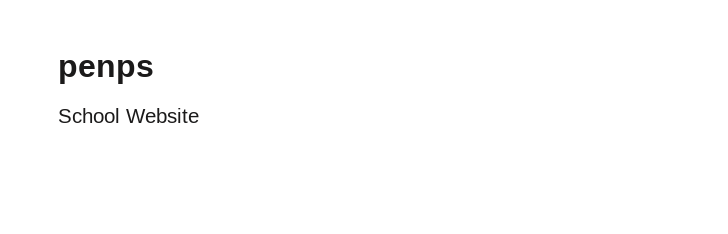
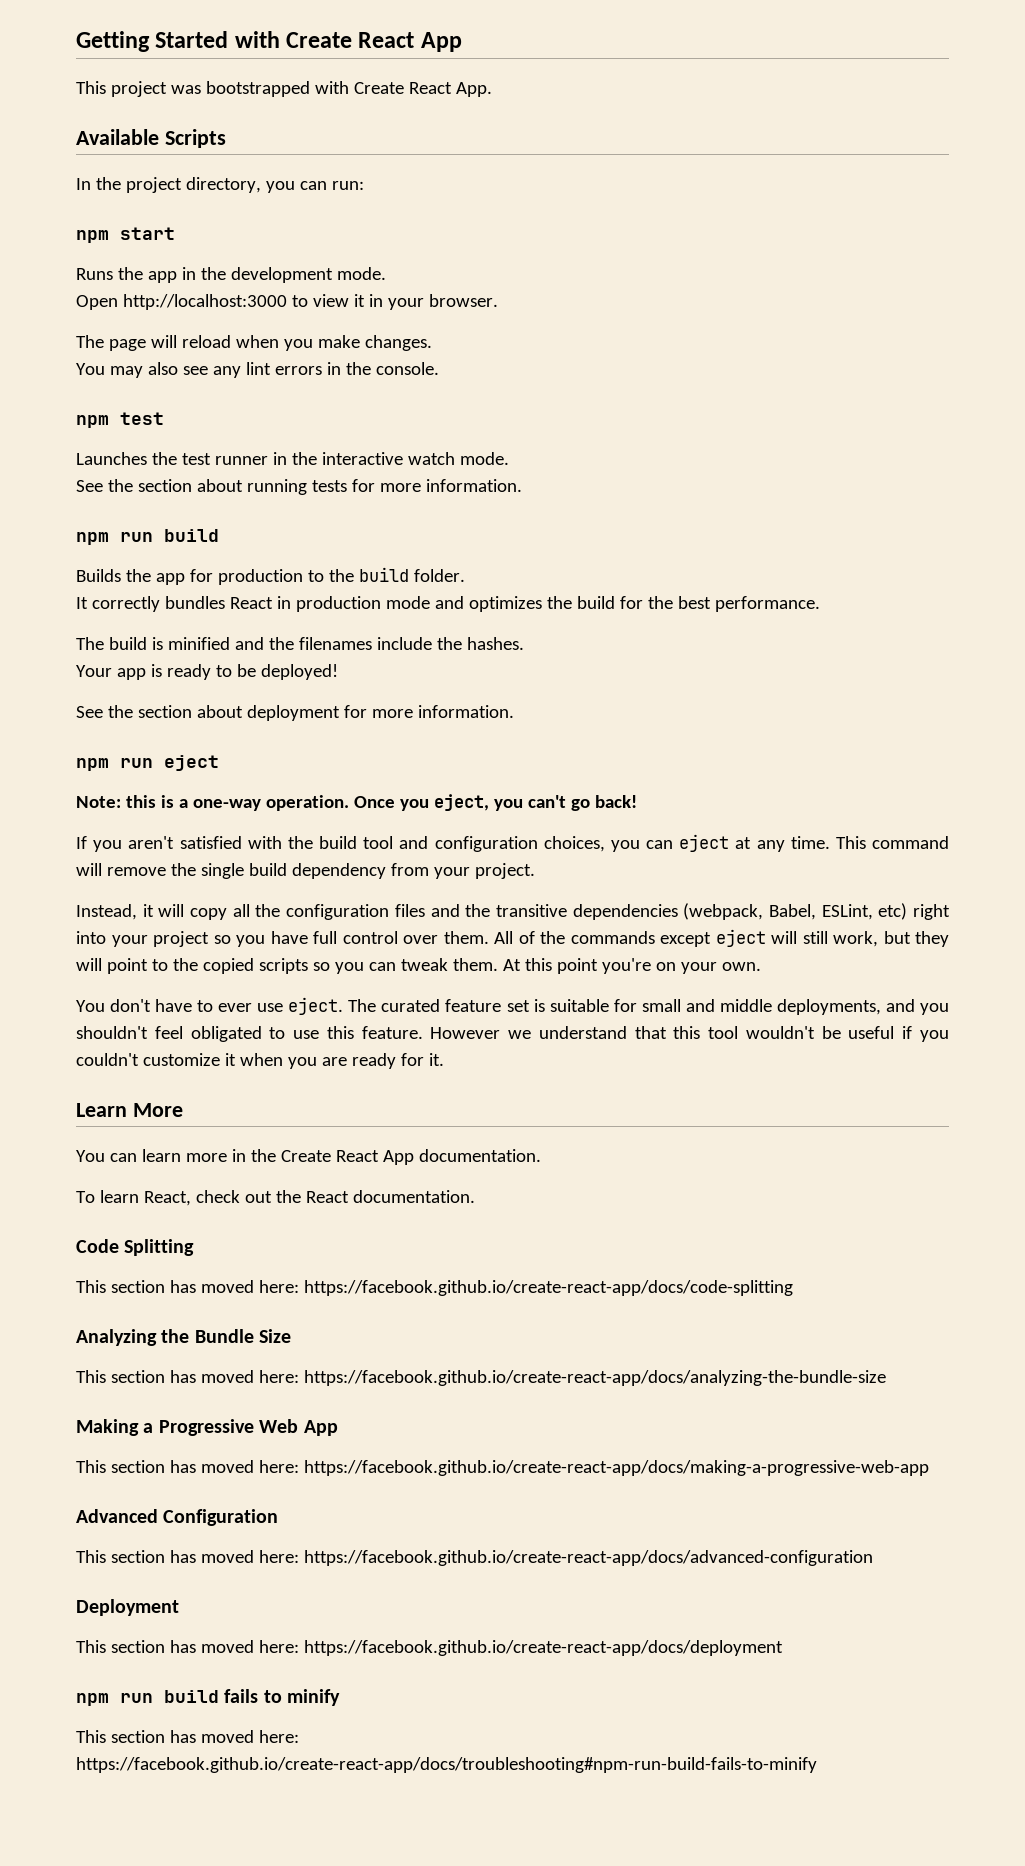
- penps
- School Website
+ Getting Started with Create React App
+ This project was bootstrapped with Create React App.
+ Available Scripts
+ In the project directory, you can run:
+ npm start
+ Runs the app in the development mode.
+ Open http://localhost:3000 to view it in your browser.
+ The page will reload when you make changes.
+ You may also see any lint errors in the console.
+ npm test
+ Launches the test runner in the interactive watch mode.
+ See the section about running tests for more information.
+ npm run build
+ Builds the app for production to the build folder.
+ It correctly bundles React in production mode and optimizes the build for the best performance.
+ The build is minified and the filenames include the hashes.
+ Your app is ready to be deployed!
+ See the section about deployment for more information.
+ npm run eject
+ Note: this is a one-way operation. Once you eject, you can't go back!
+ If you aren't satisfied with the build tool and configuration choices, you can eject at any time. This command will remove the single build dependency from your project.
+ Instead, it will copy all the configuration files and the transitive dependencies (webpack, Babel, ESLint, etc) right into your project so you have full control over them. All of the commands except eject will still work, but they will point to the copied scripts so you can tweak them. At this point you're on your own.
+ You don't have to ever use eject. The curated feature set is suitable for small and middle deployments, and you shouldn't feel obligated to use this feature. However we understand that this tool wouldn't be useful if you couldn't customize it when you are ready for it.
+ Learn More
+ You can learn more in the Create React App documentation.
+ To learn React, check out the React documentation.
+ Code Splitting
+ This section has moved here: https://facebook.github.io/create-react-app/docs/code-splitting
+ Analyzing the Bundle Size
+ This section has moved here: https://facebook.github.io/create-react-app/docs/analyzing-the-bundle-size
+ Making a Progressive Web App
+ This section has moved here: https://facebook.github.io/create-react-app/docs/making-a-progressive-web-app
+ Advanced Configuration
+ This section has moved here: https://facebook.github.io/create-react-app/docs/advanced-configuration
+ Deployment
+ This section has moved here: https://facebook.github.io/create-react-app/docs/deployment
+ npm run build fails to minify
+ This section has moved here: https://facebook.github.io/create-react-app/docs/troubleshooting#npm-run-build-fails-to-minify

